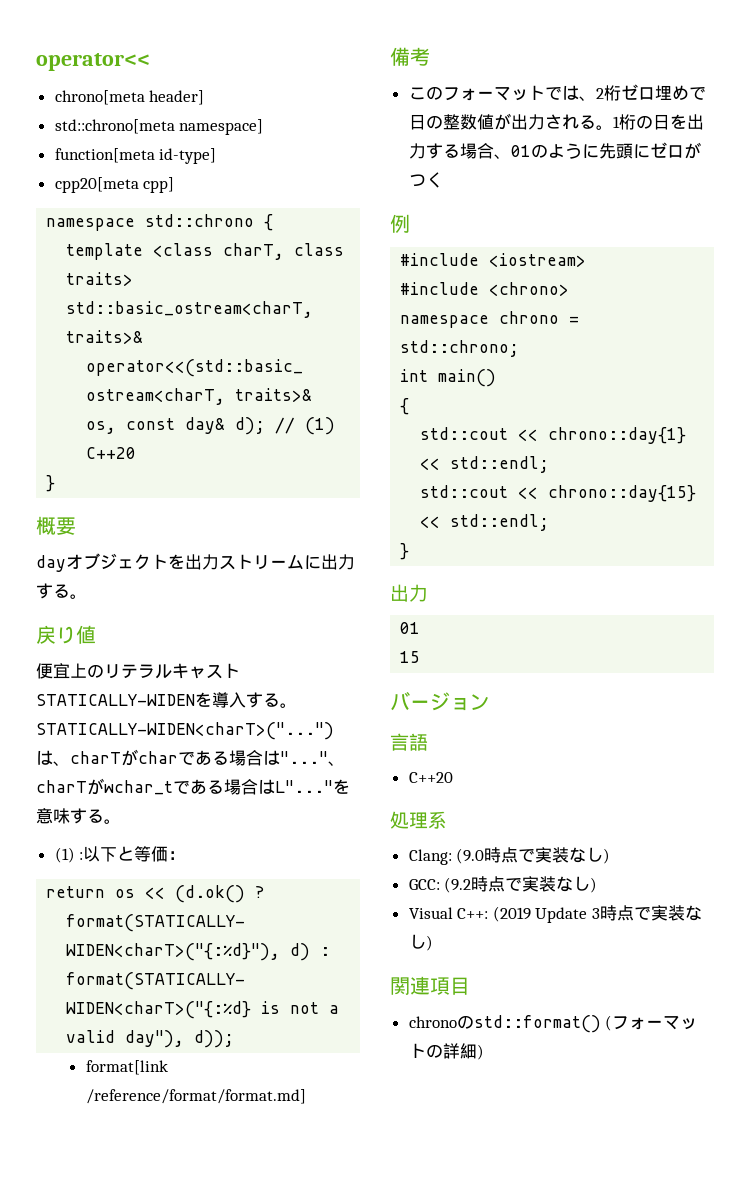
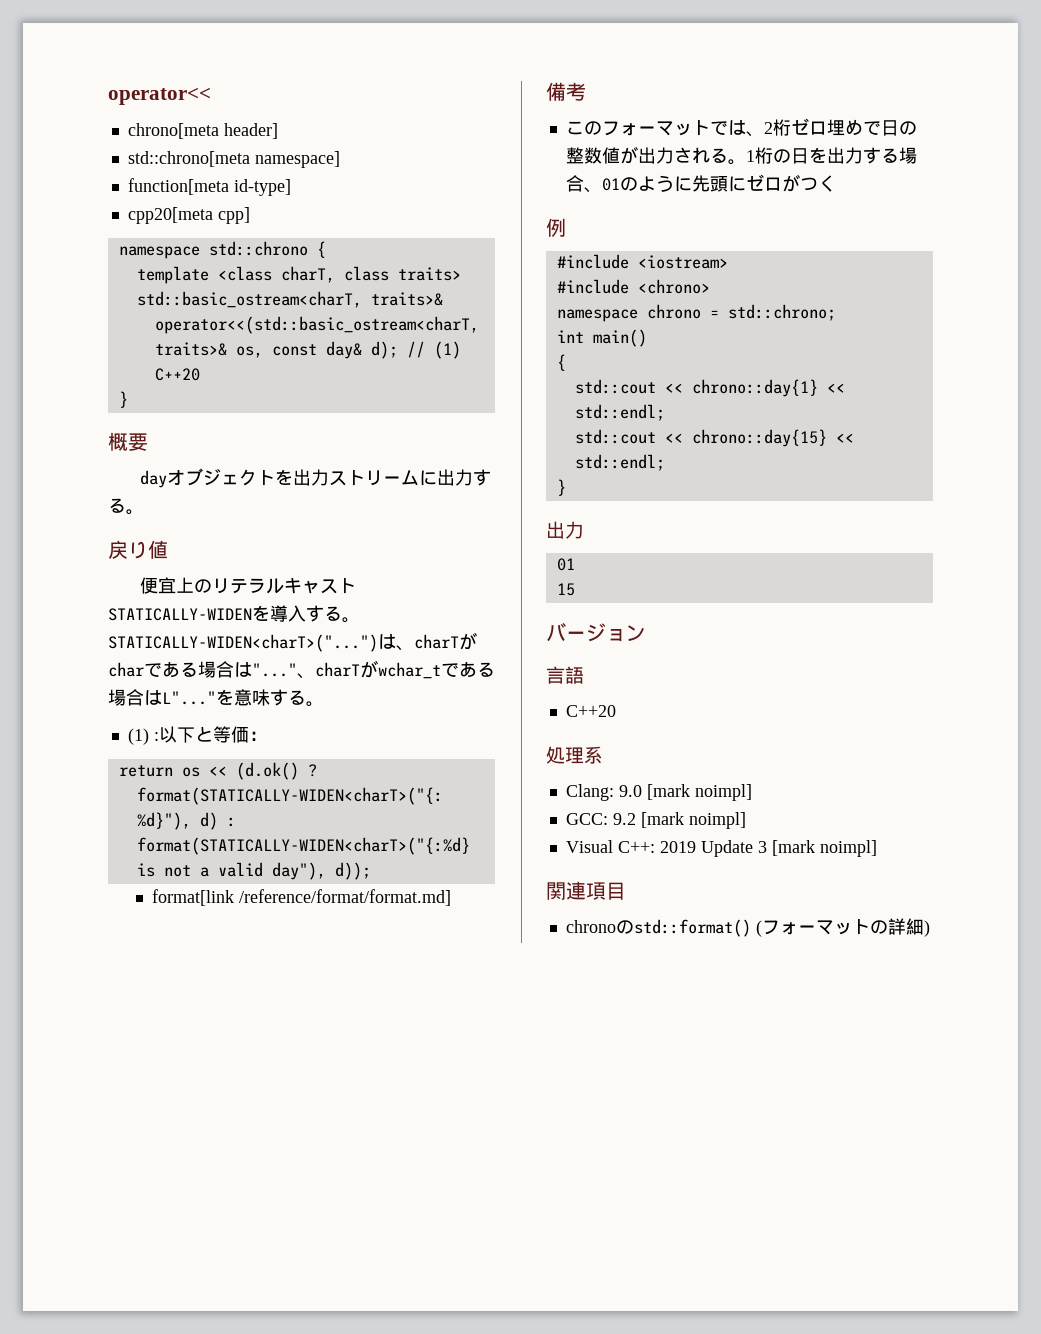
- Clang: (9.0時点で実装なし)
- GCC: (9.2時点で実装なし)
+ Clang: 9.0 [mark noimpl]
+ GCC: 9.2 [mark noimpl]
- Visual C++: (2019 Update 3時点で実装なし)
+ Visual C++: 2019 Update 3 [mark noimpl]

